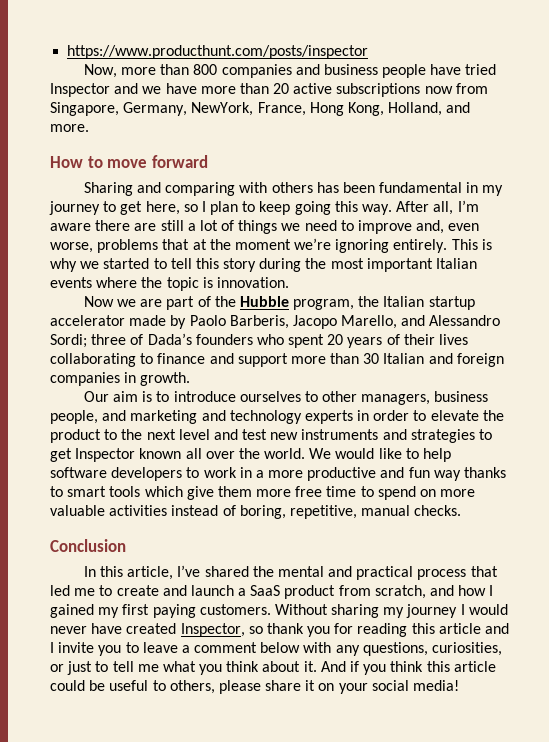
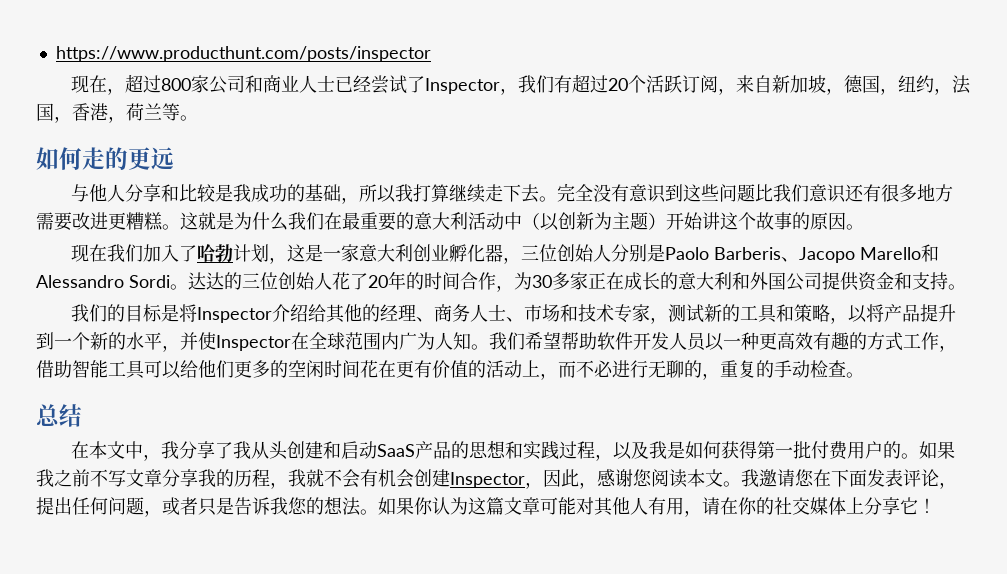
- Now, more than 800 companies and business people have tried Inspector and we have more than 20 active subscriptions now from Singapore, Germany, NewYork, France, Hong Kong, Holland, and more.
- How to move forward
- Sharing and comparing with others has been fundamental in my journey to get here, so I plan to keep going this way. After all, I’m aware there are still a lot of things we need to improve and, even worse, problems that at the moment we’re ignoring entirely. This is why we started to tell this story during the most important Italian events where the topic is innovation.
- Now we are part of the Hubble program, the Italian startup accelerator made by Paolo Barberis, Jacopo Marello, and Alessandro Sordi; three of Dada’s founders who spent 20 years of their lives collaborating to finance and support more than 30 Italian and foreign companies in growth.
- Our aim is to introduce ourselves to other managers, business people, and marketing and technology experts in order to elevate the product to the next level and test new instruments and strategies to get Inspector known all over the world. We would like to help software developers to work in a more productive and fun way thanks to smart tools which give them more free time to spend on more valuable activities instead of boring, repetitive, manual checks.
- Conclusion
- In this article, I’ve shared the mental and practical process that led me to create and launch a SaaS product from scratch, and how I gained my first paying customers. Without sharing my journey I would never have created Inspector, so thank you for reading this article and I invite you to leave a comment below with any questions, curiosities, or just to tell me what you think about it. And if you think this article could be useful to others, please share it on your social media!
+ 现在，超过800家公司和商业人士已经尝试了Inspector，我们有超过20个活跃订阅，来自新加坡，德国，纽约，法国，香港，荷兰等。
+ 如何走的更远
+ 与他人分享和比较是我成功的基础，所以我打算继续走下去。完全没有意识到这些问题比我们意识还有很多地方需要改进更糟糕。这就是为什么我们在最重要的意大利活动中（以创新为主题）开始讲这个故事的原因。
+ 现在我们加入了哈勃计划，这是一家意大利创业孵化器，三位创始人分别是Paolo Barberis、Jacopo Marello和Alessandro Sordi。达达的三位创始人花了20年的时间合作，为30多家正在成长的意大利和外国公司提供资金和支持。
+ 我们的目标是将Inspector介绍给其他的经理、商务人士、市场和技术专家，测试新的工具和策略，以将产品提升到一个新的水平，并使Inspector在全球范围内广为人知。我们希望帮助软件开发人员以一种更高效有趣的方式工作，借助智能工具可以给他们更多的空闲时间花在更有价值的活动上，而不必进行无聊的，重复的手动检查。
+ 总结
+ 在本文中，我分享了我从头创建和启动SaaS产品的思想和实践过程，以及我是如何获得第一批付费用户的。如果我之前不写文章分享我的历程，我就不会有机会创建Inspector，因此，感谢您阅读本文。我邀请您在下面发表评论，提出任何问题，或者只是告诉我您的想法。如果你认为这篇文章可能对其他人有用，请在你的社交媒体上分享它！

